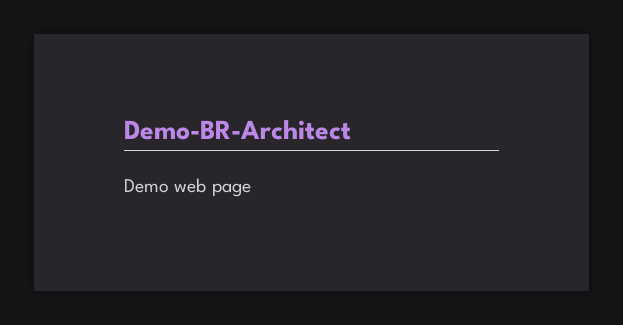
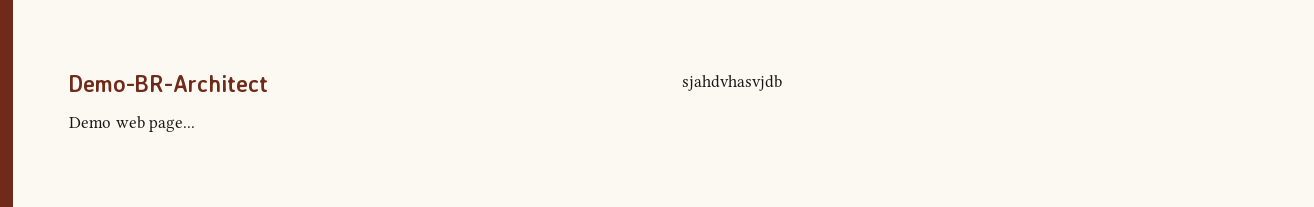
- Demo web page
+ Demo web page...
+ sjahdvhasvjdb

